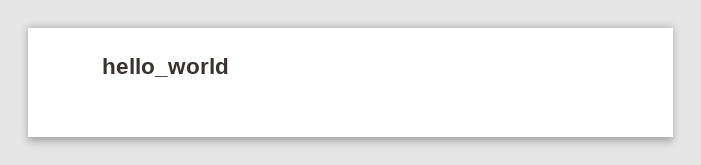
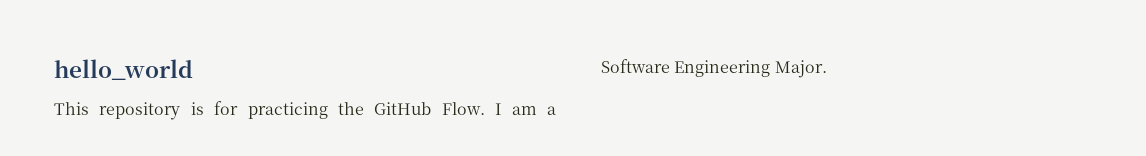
+ This repository is for practicing the GitHub Flow. I am a Software Engineering Major.

